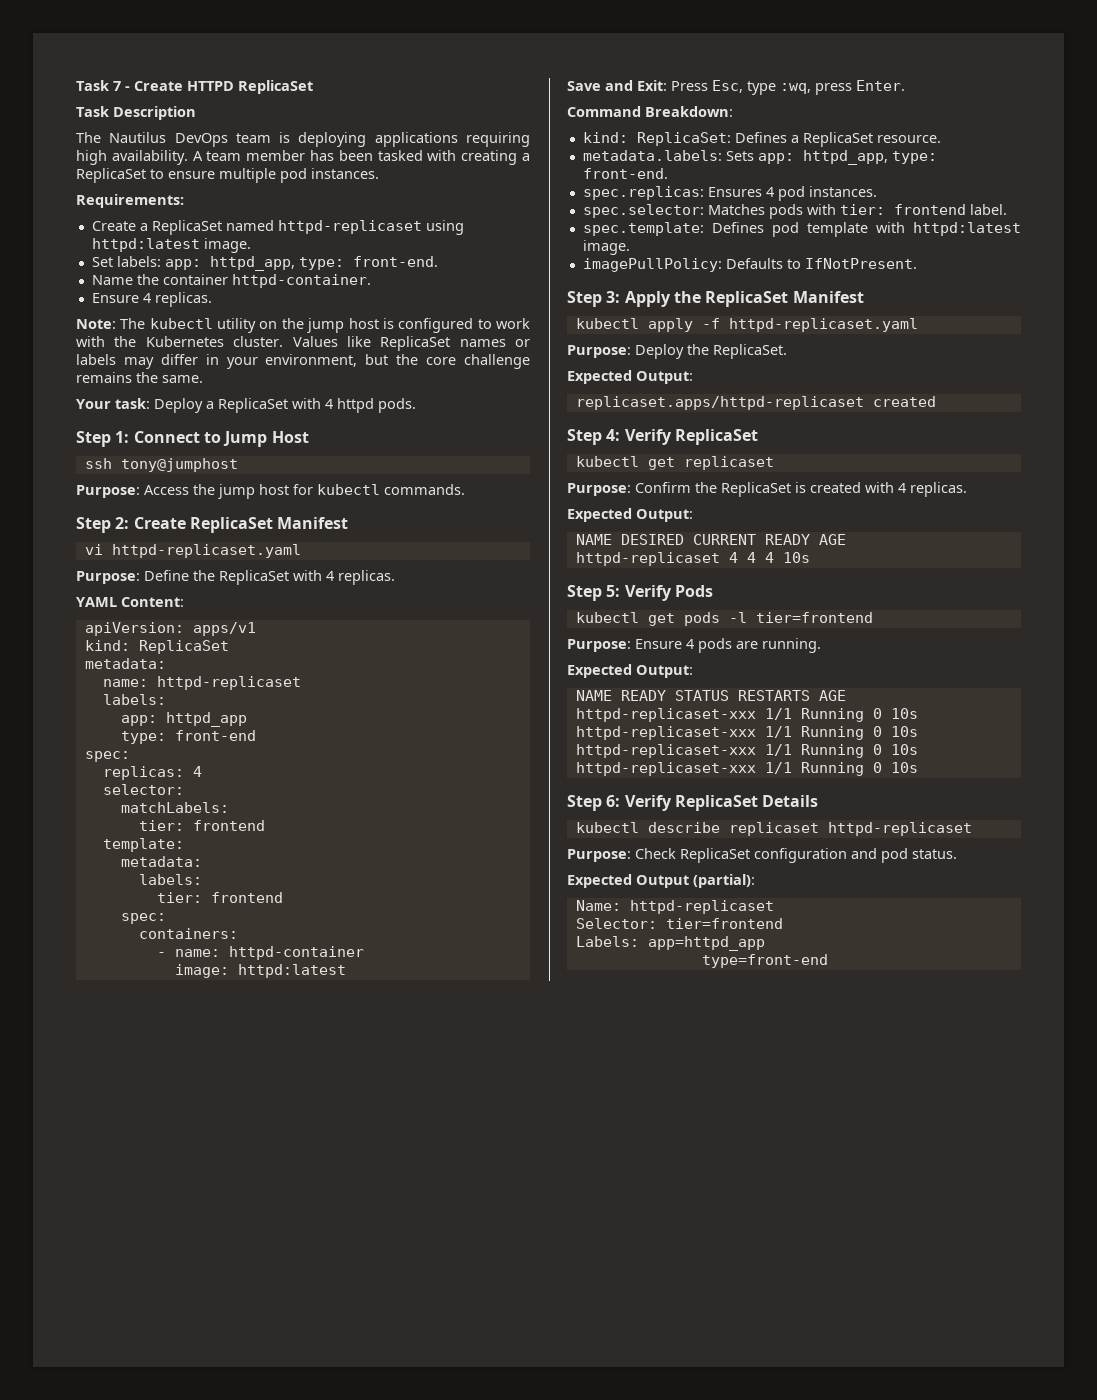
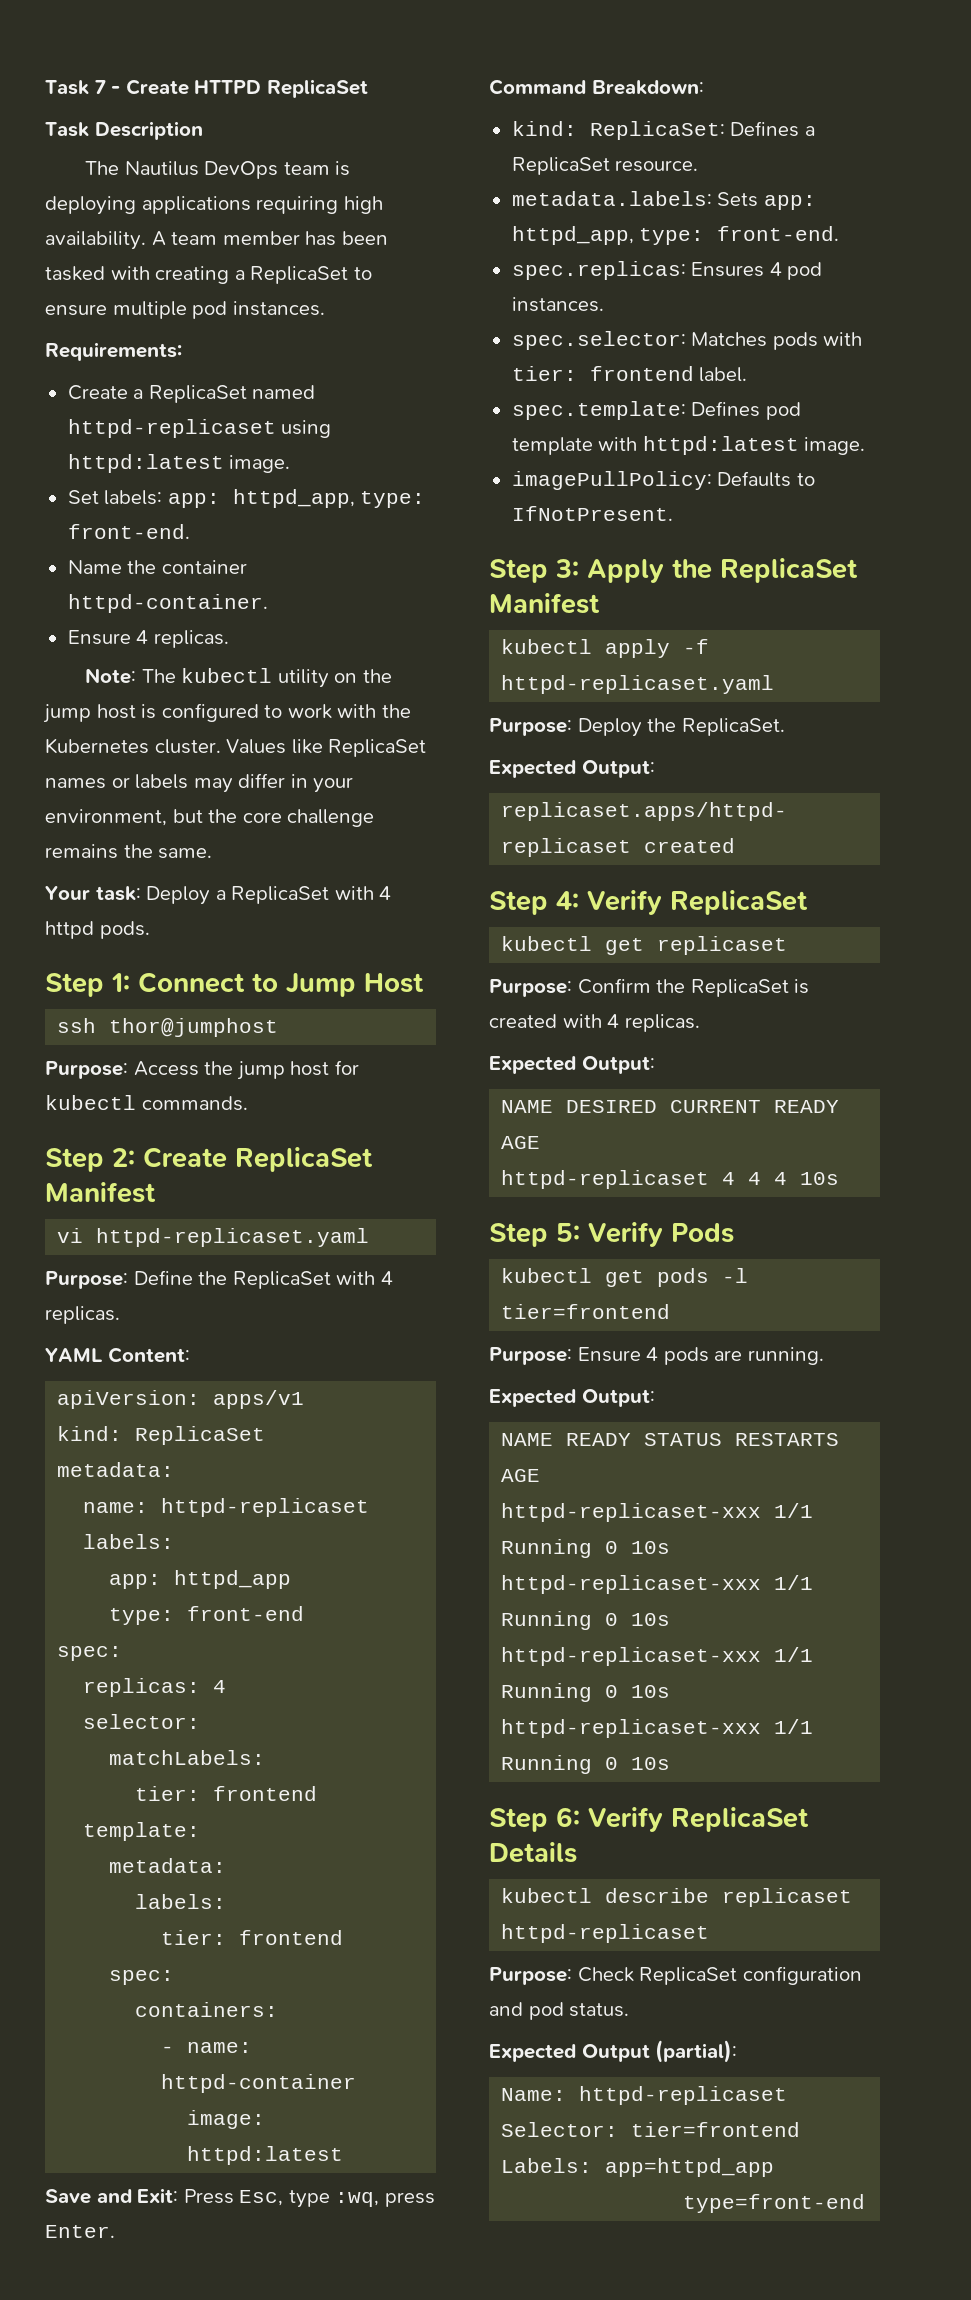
- ssh tony@jumphost
+ ssh thor@jumphost

